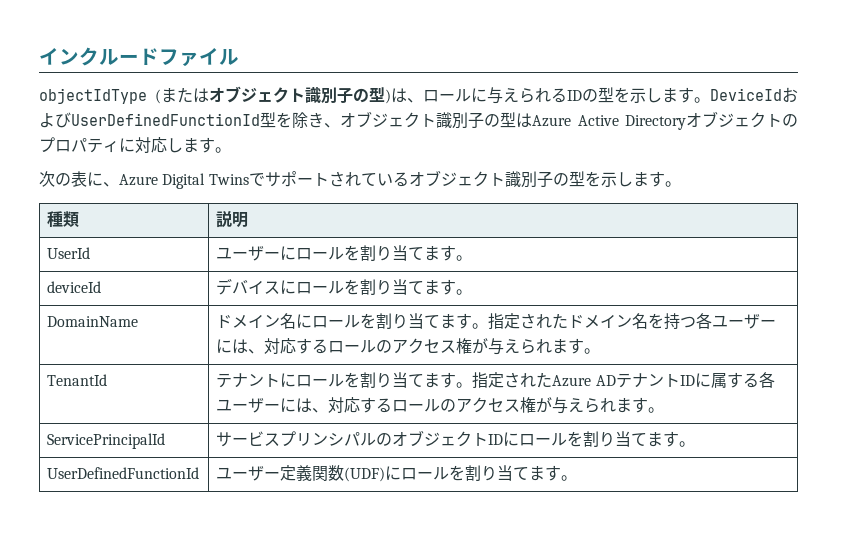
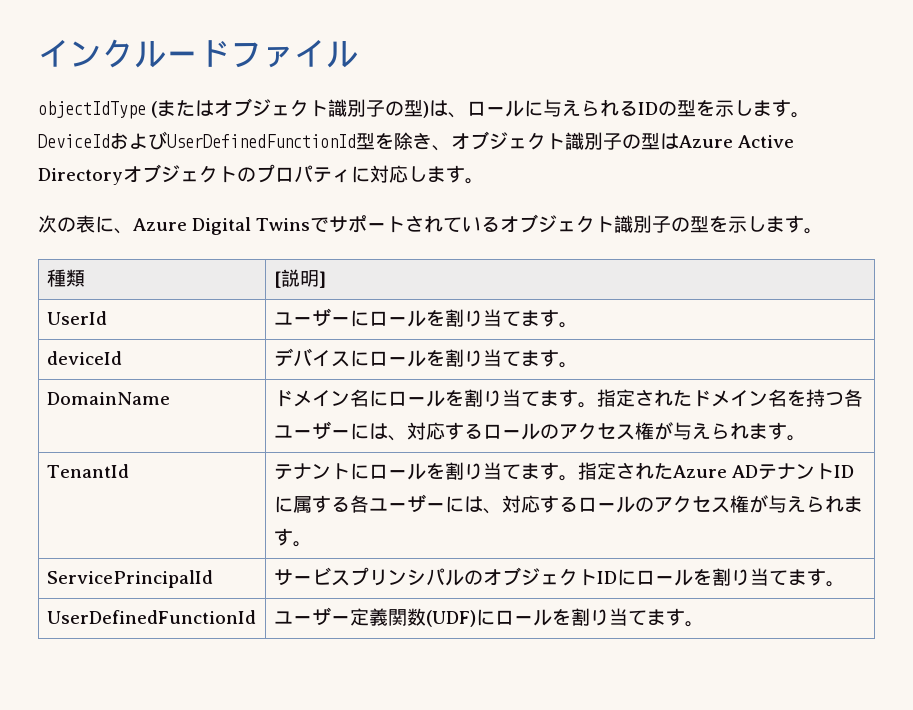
- 種類 | 説明
+ 種類 | [説明]

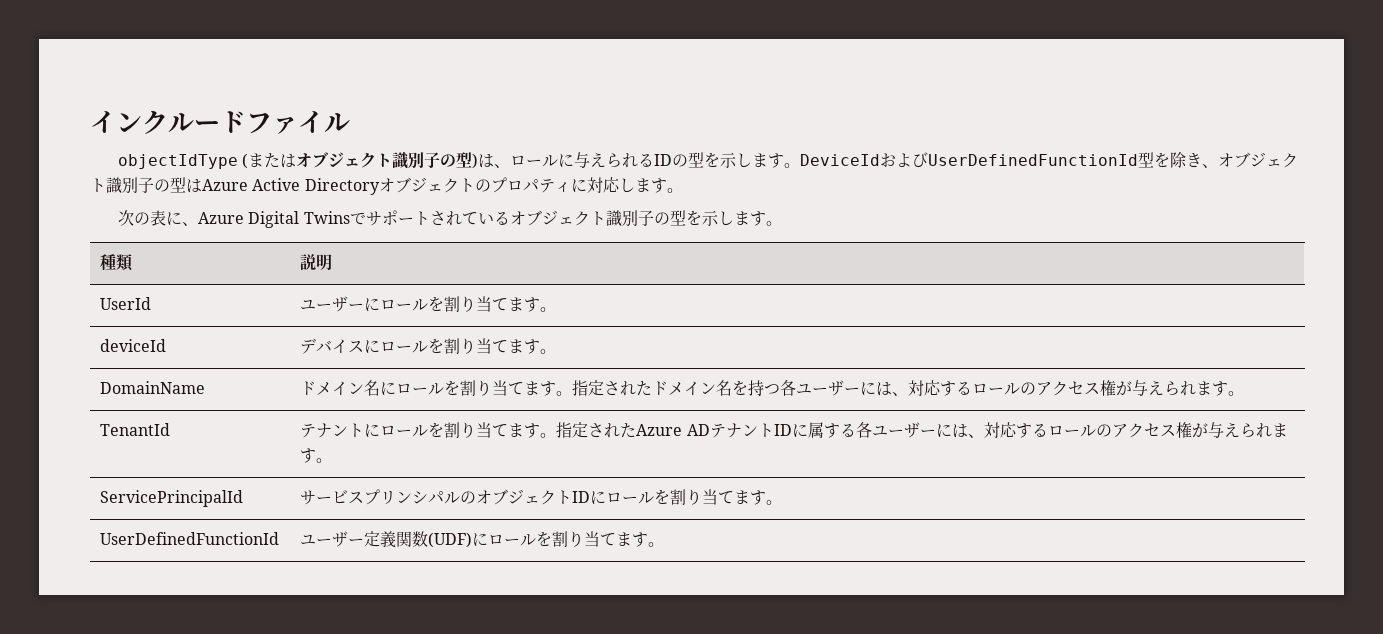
- 種類 | [説明]
+ 種類 | 説明

